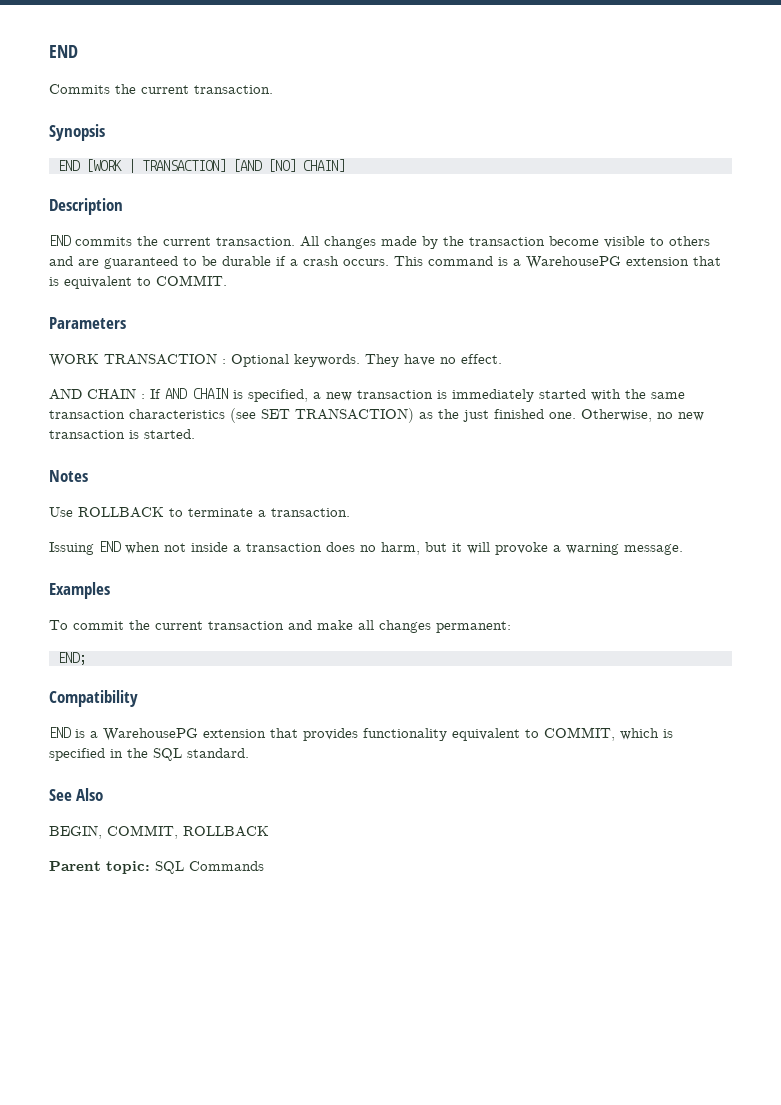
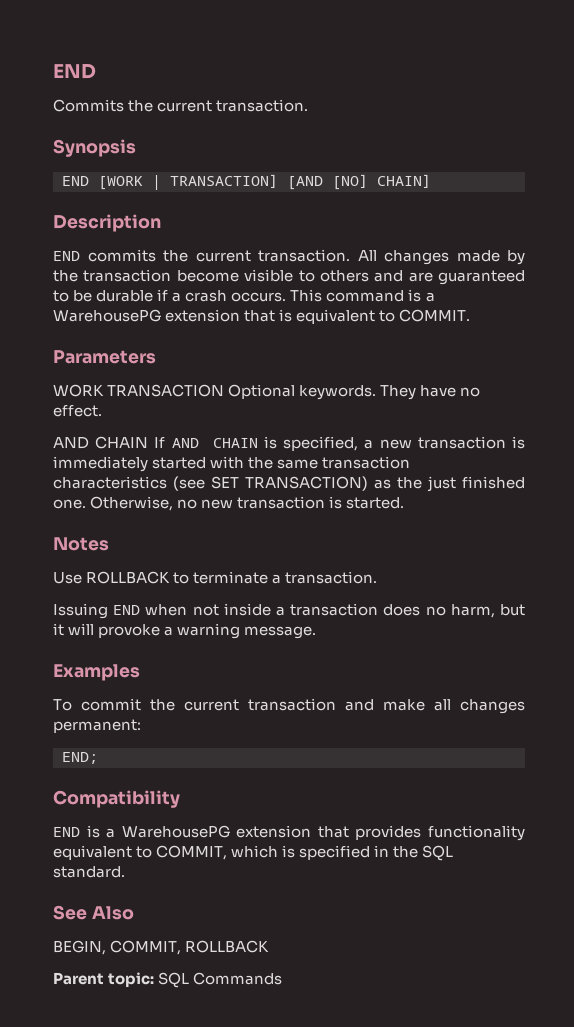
- WORK TRANSACTION : Optional keywords.
+ WORK TRANSACTION Optional keywords.
- AND CHAIN : If AND CHAIN is specified, a new transaction is immediately started with the same transaction characteristics (see SET TRANSACTION) as the just finished one.
+ AND CHAIN If AND CHAIN is specified, a new transaction is immediately started with the same transaction characteristics (see SET TRANSACTION) as the just finished one.

